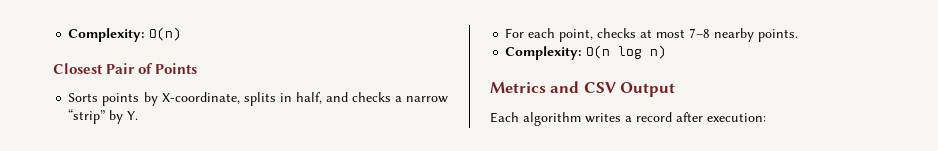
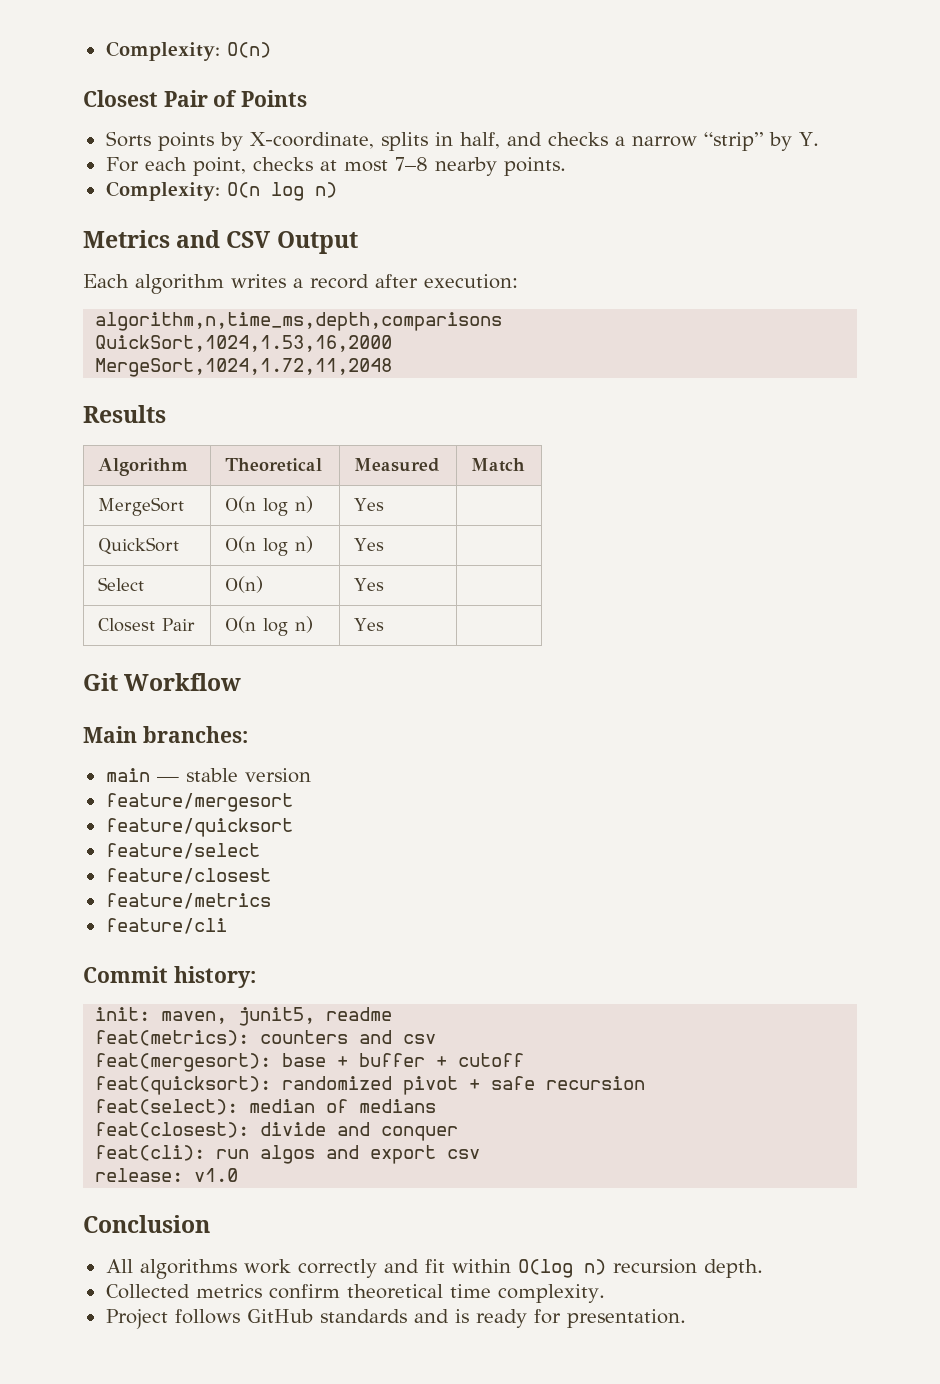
+ algorithm,n,time_ms,depth,comparisons
+ QuickSort,1024,1.53,16,2000
+ MergeSort,1024,1.72,11,2048
+ Results
+ Algorithm | Theoretical | Measured | Match
+ MergeSort | O(n log n) | Yes |
+ QuickSort | O(n log n) | Yes |
+ Select | O(n) | Yes |
+ Closest Pair | O(n log n) | Yes |
+ Git Workflow
+ Main branches:
+ main — stable version
+ feature/mergesort
+ feature/quicksort
+ feature/select
+ feature/closest
+ feature/metrics
+ feature/cli
+ Commit history:
+ init: maven, junit5, readme
+ feat(metrics): counters and csv
+ feat(mergesort): base + buffer + cutoff
+ feat(quicksort): randomized pivot + safe recursion
+ feat(select): median of medians
+ feat(closest): divide and conquer
+ feat(cli): run algos and export csv
+ release: v1.0
+ Conclusion
+ All algorithms work correctly and fit within O(log n) recursion depth.
+ Collected metrics confirm theoretical time complexity.
+ Project follows GitHub standards and is ready for presentation.

